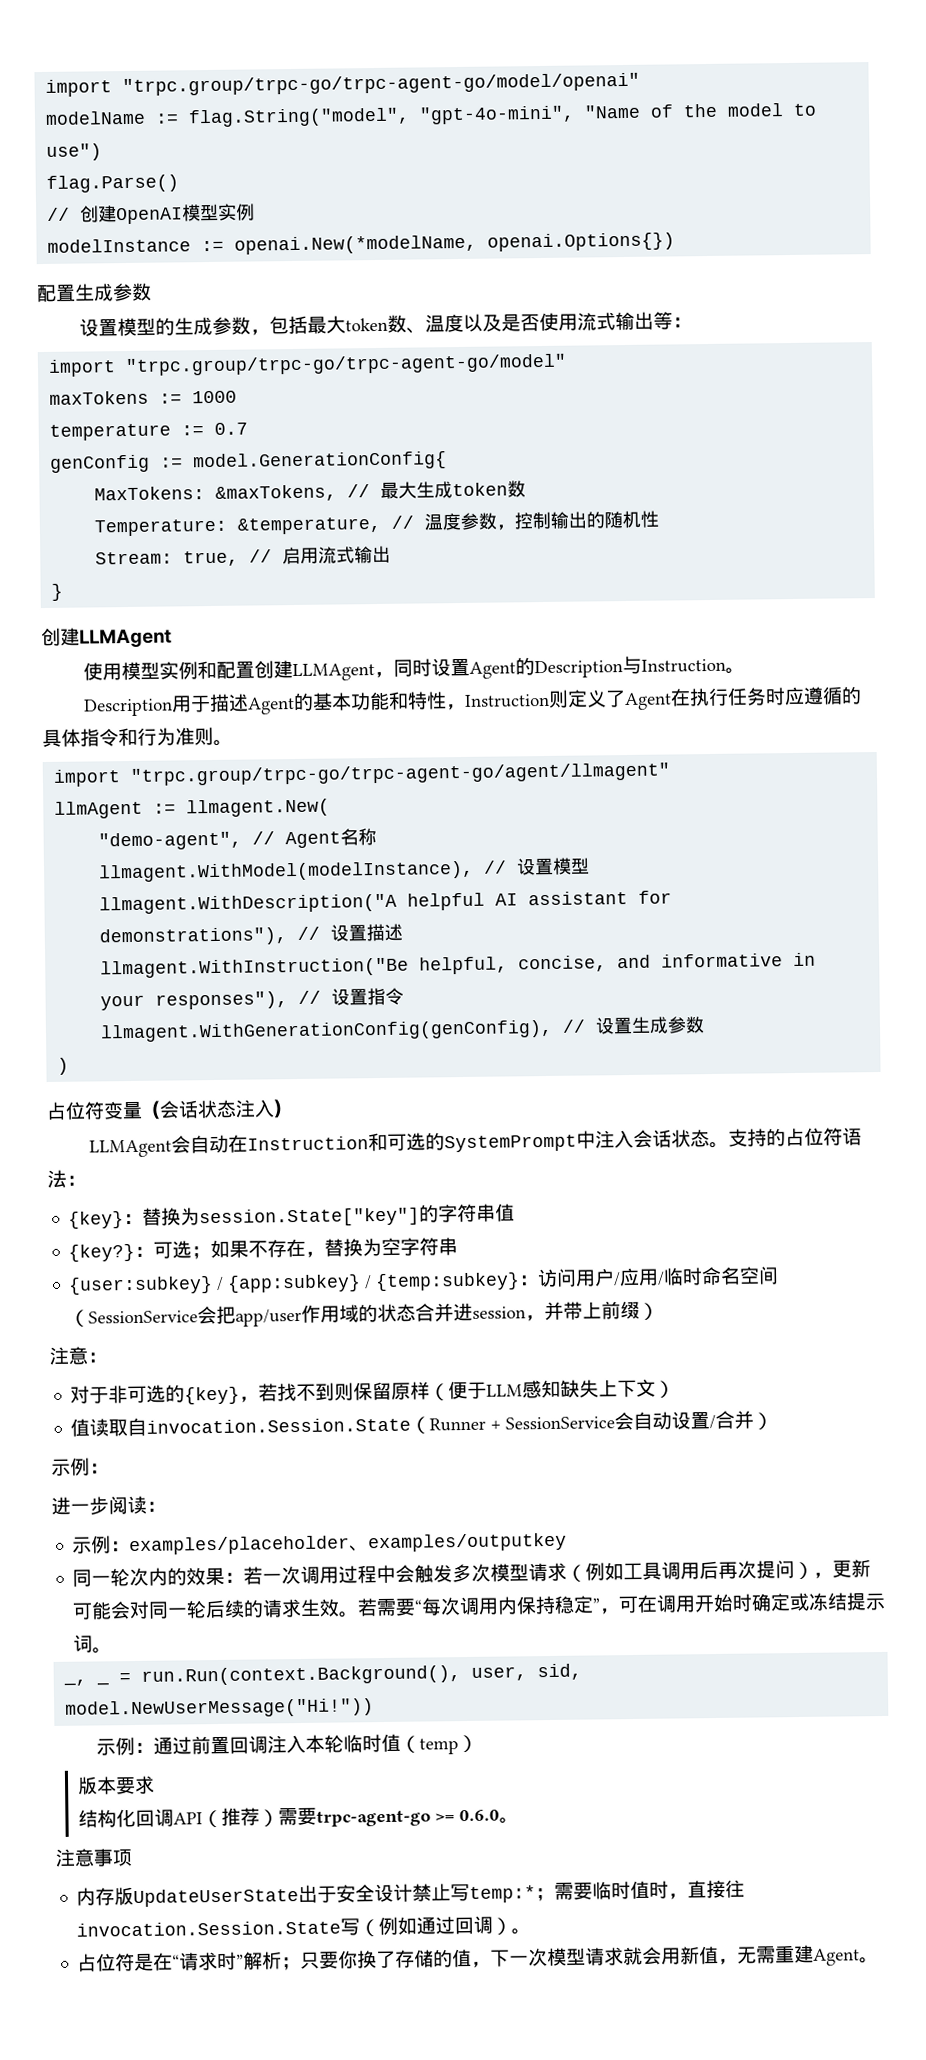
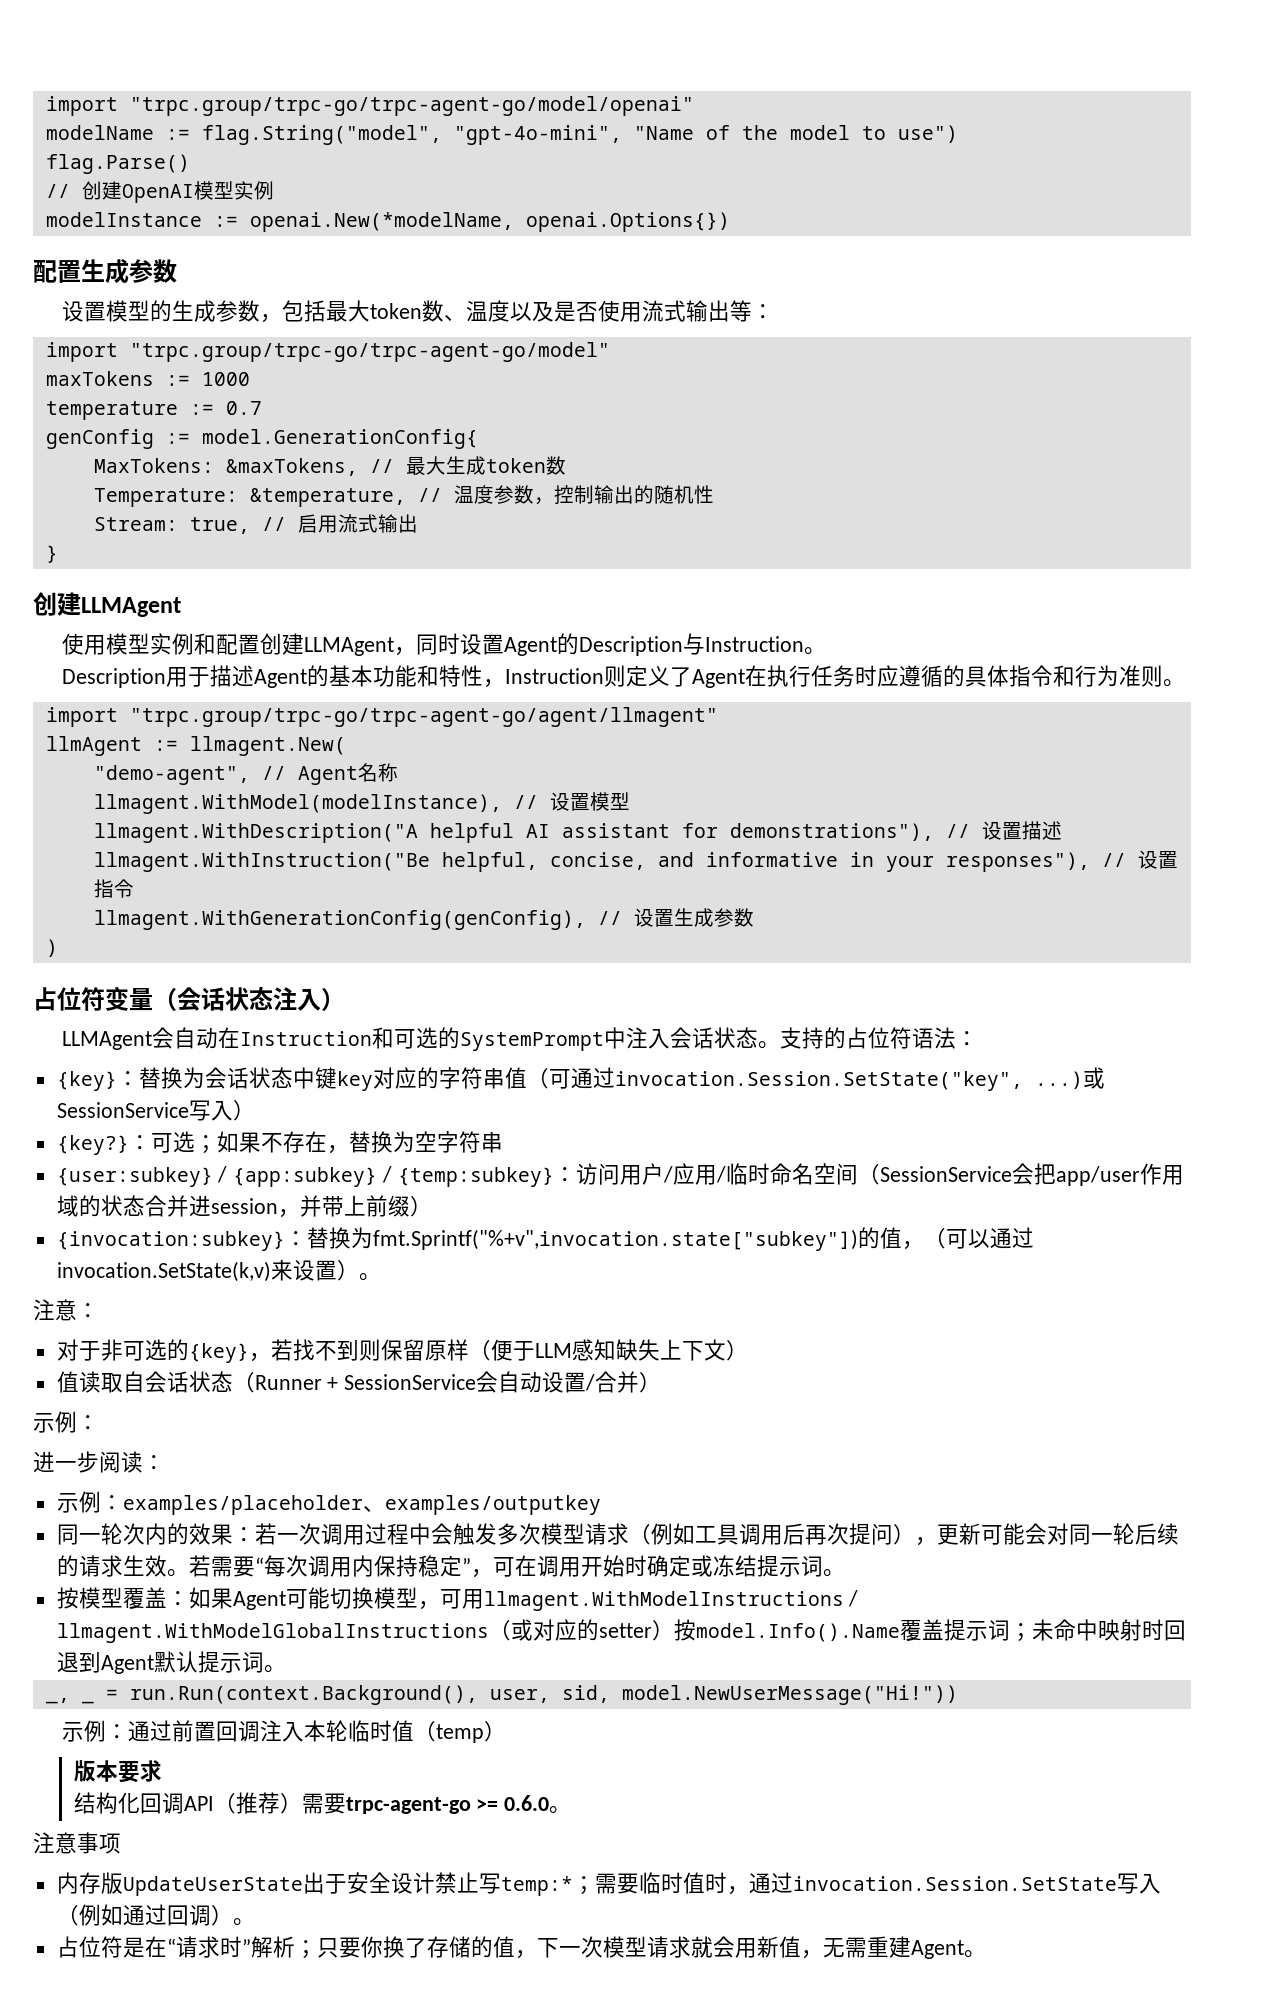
- {key}：替换为session.State["key"]的字符串值
+ {key}：替换为会话状态中键key对应的字符串值（可通过invocation.Session.SetState("key", ...)或SessionService写入）
+ {invocation:subkey}：替换为fmt.Sprintf("%+v",invocation.state["subkey"])的值，（可以通过invocation.SetState(k,v)来设置）。
- 值读取自invocation.Session.State（Runner + SessionService会自动设置/合并）
+ 值读取自会话状态（Runner + SessionService会自动设置/合并）
+ 按模型覆盖：如果Agent可能切换模型，可用llmagent.WithModelInstructions / llmagent.WithModelGlobalInstructions（或对应的setter）按model.Info().Name覆盖提示词；未命中映射时回退到Agent默认提示词。
- 内存版UpdateUserState出于安全设计禁止写temp:*；需要临时值时，直接往invocation.Session.State写（例如通过回调）。
+ 内存版UpdateUserState出于安全设计禁止写temp:*；需要临时值时，通过invocation.Session.SetState写入（例如通过回调）。

